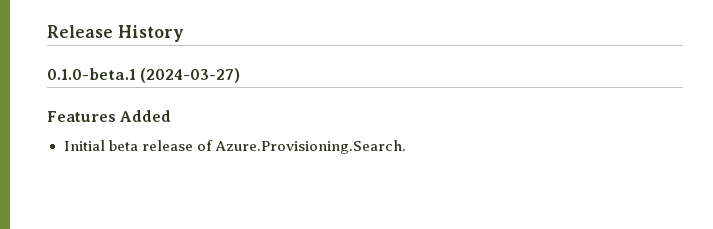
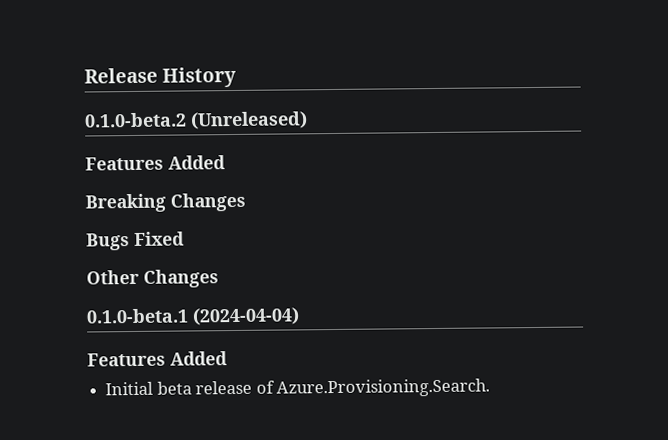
+ 0.1.0-beta.2 (Unreleased)
+ Features Added
+ Breaking Changes
+ Bugs Fixed
+ Other Changes
- 0.1.0-beta.1 (2024-03-27)
+ 0.1.0-beta.1 (2024-04-04)

